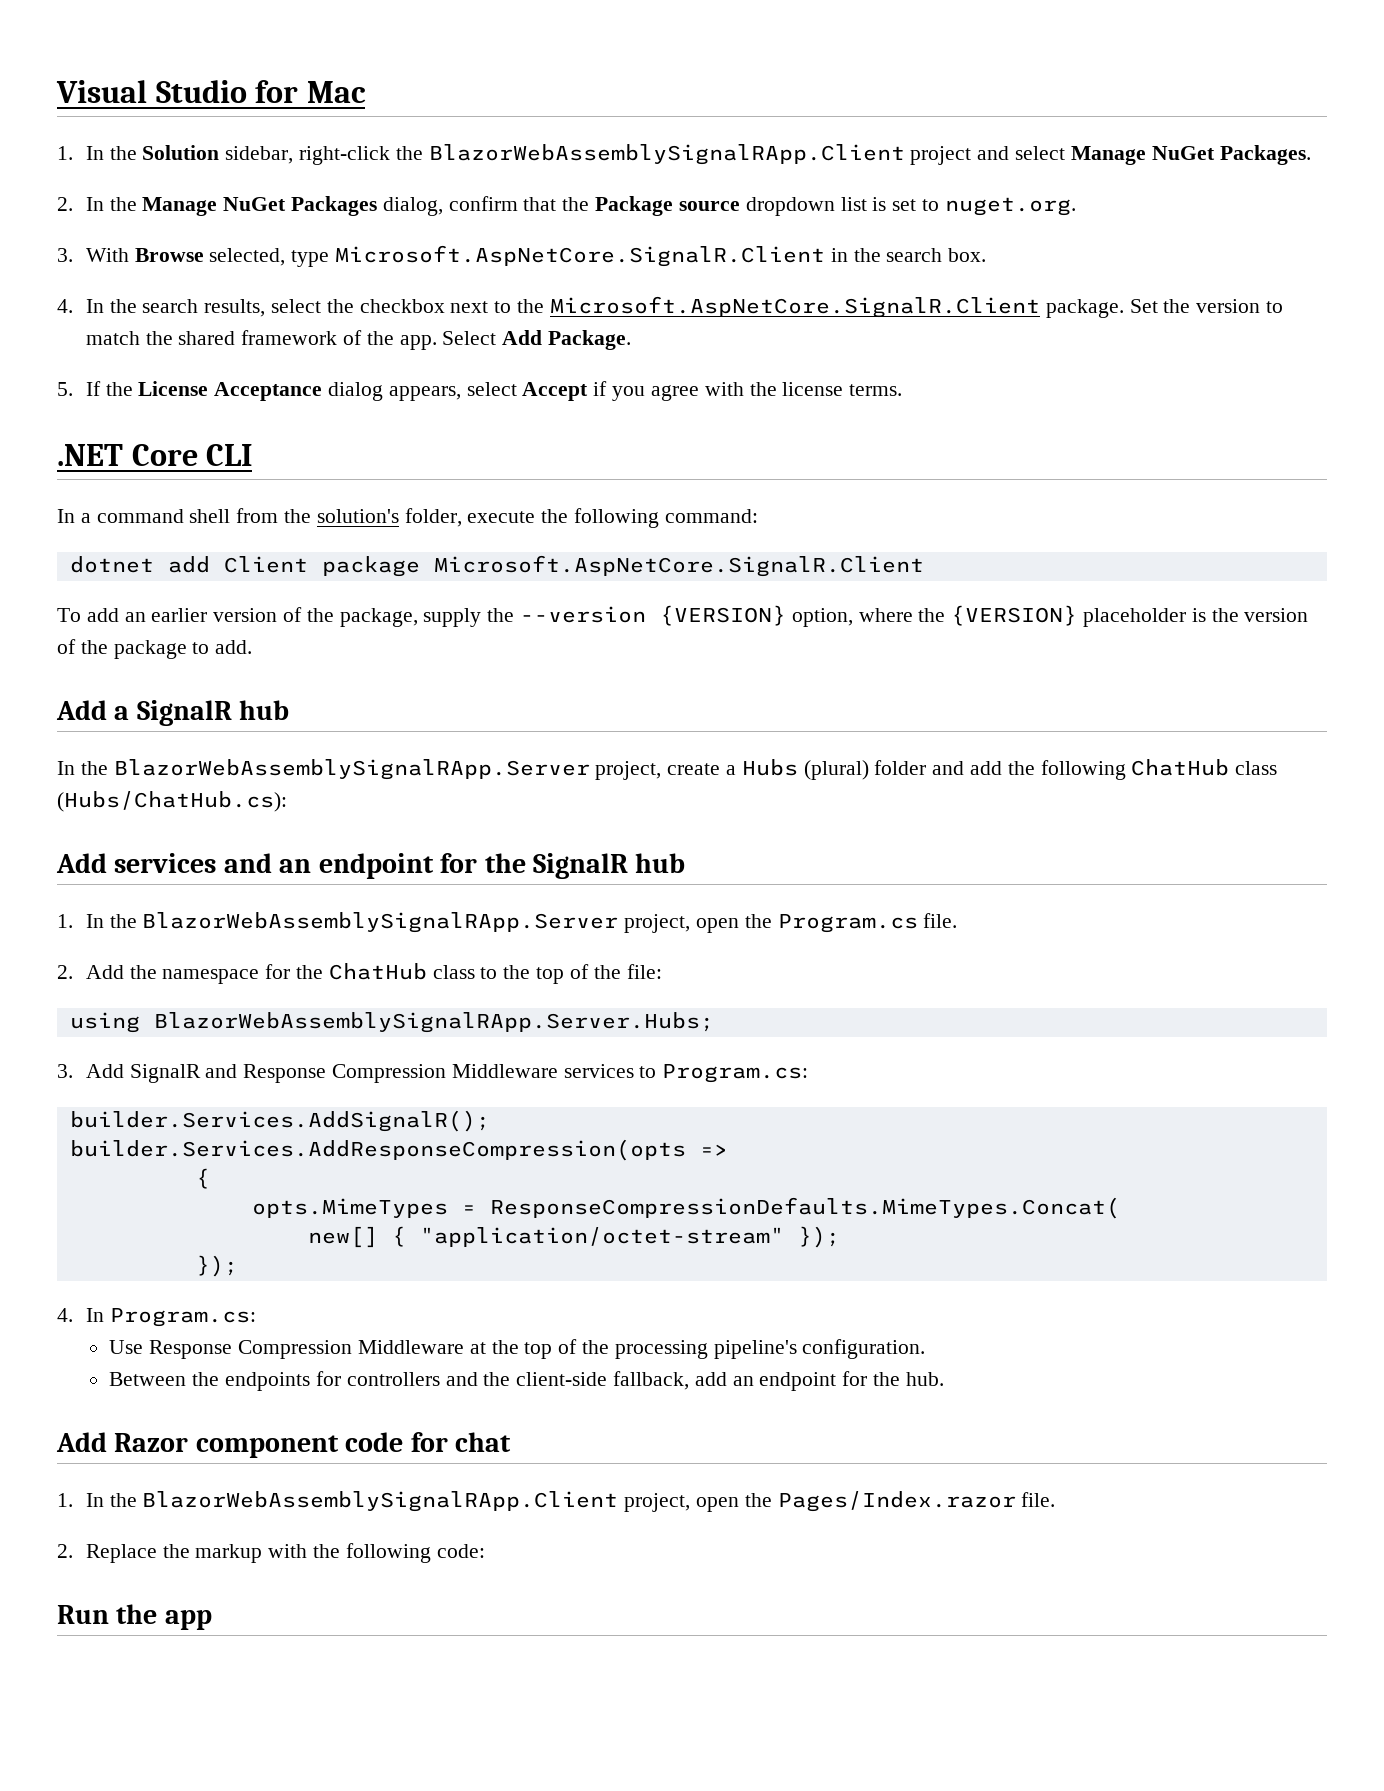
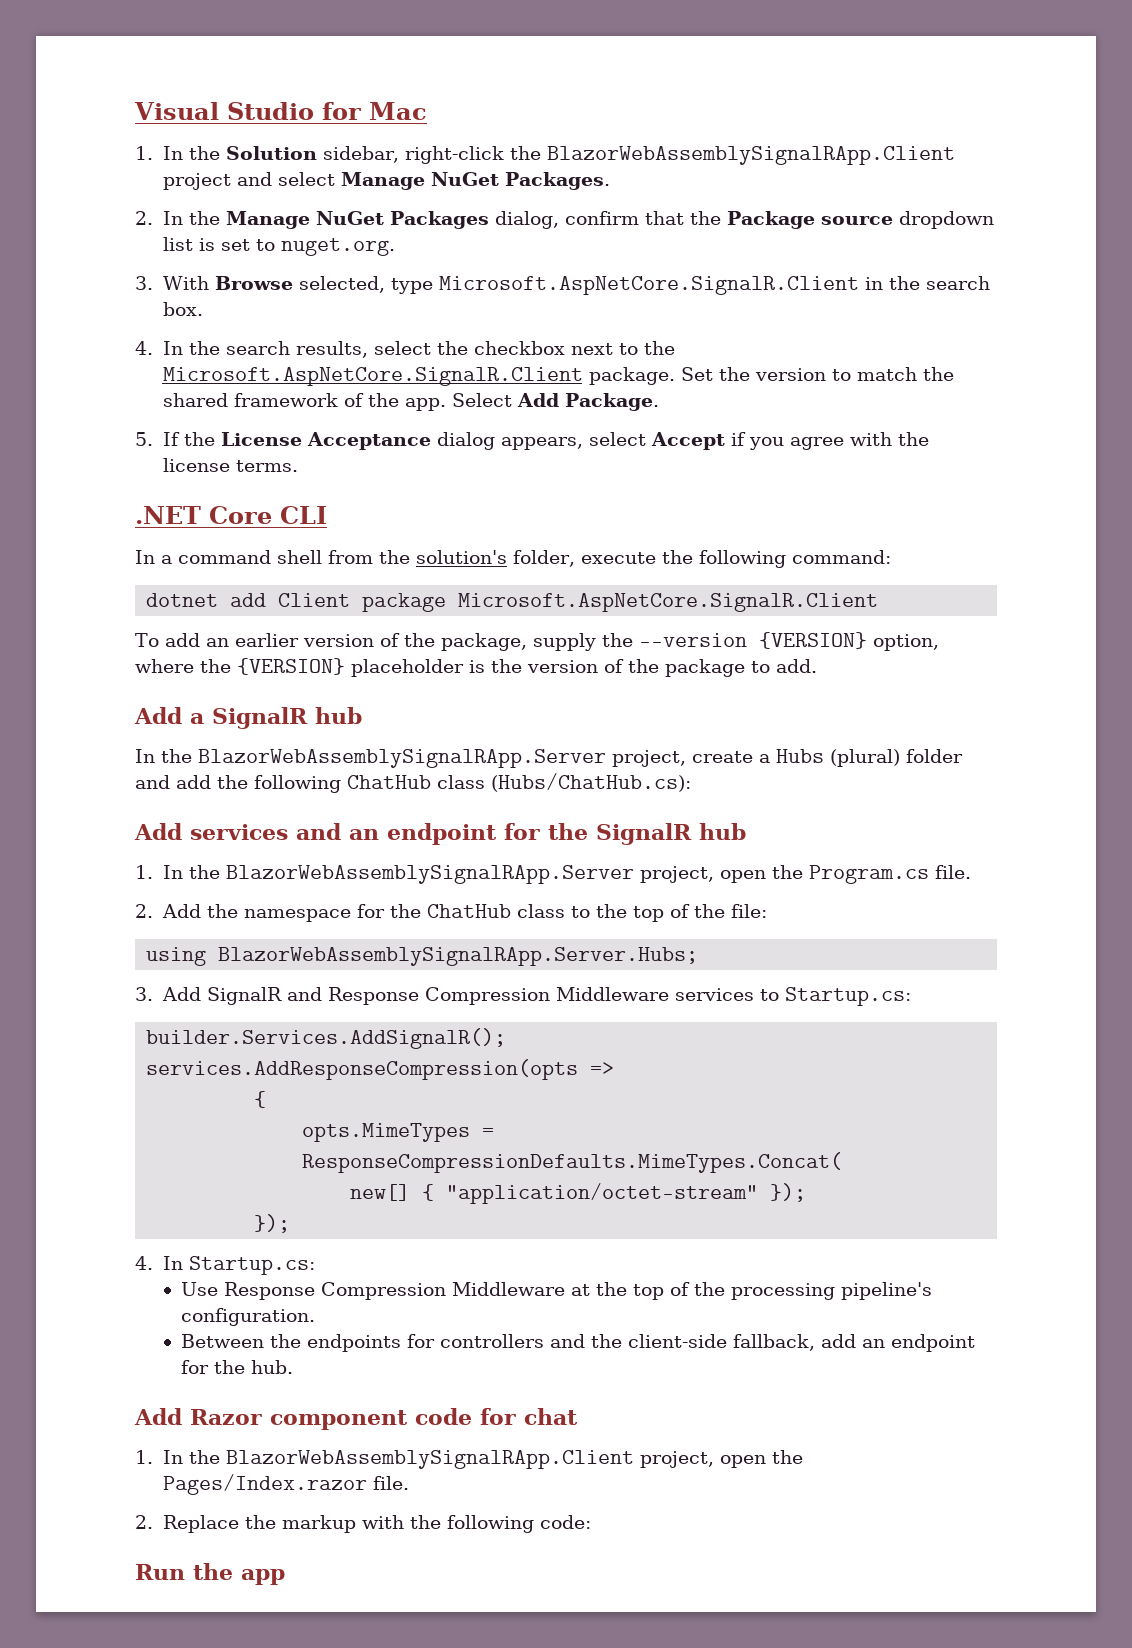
- 3. Add SignalR and Response Compression Middleware services to Program.cs:
+ 3. Add SignalR and Response Compression Middleware services to Startup.cs:
- builder.Services.AddResponseCompression(opts =>
+ services.AddResponseCompression(opts =>
- 4. In Program.cs:
+ 4. In Startup.cs:

